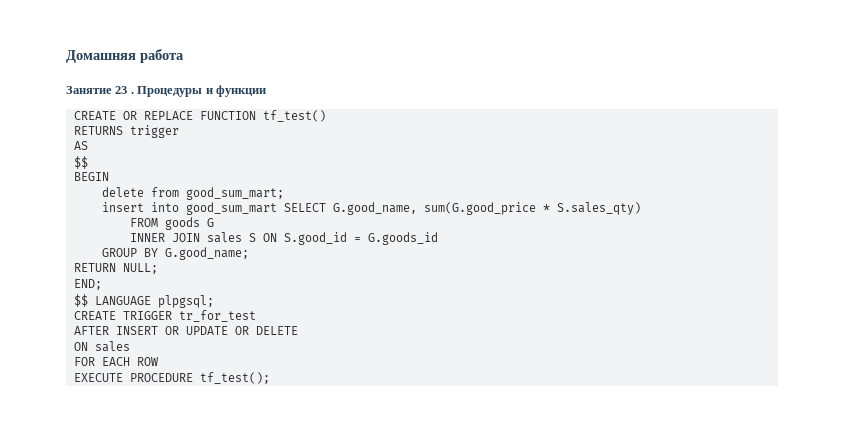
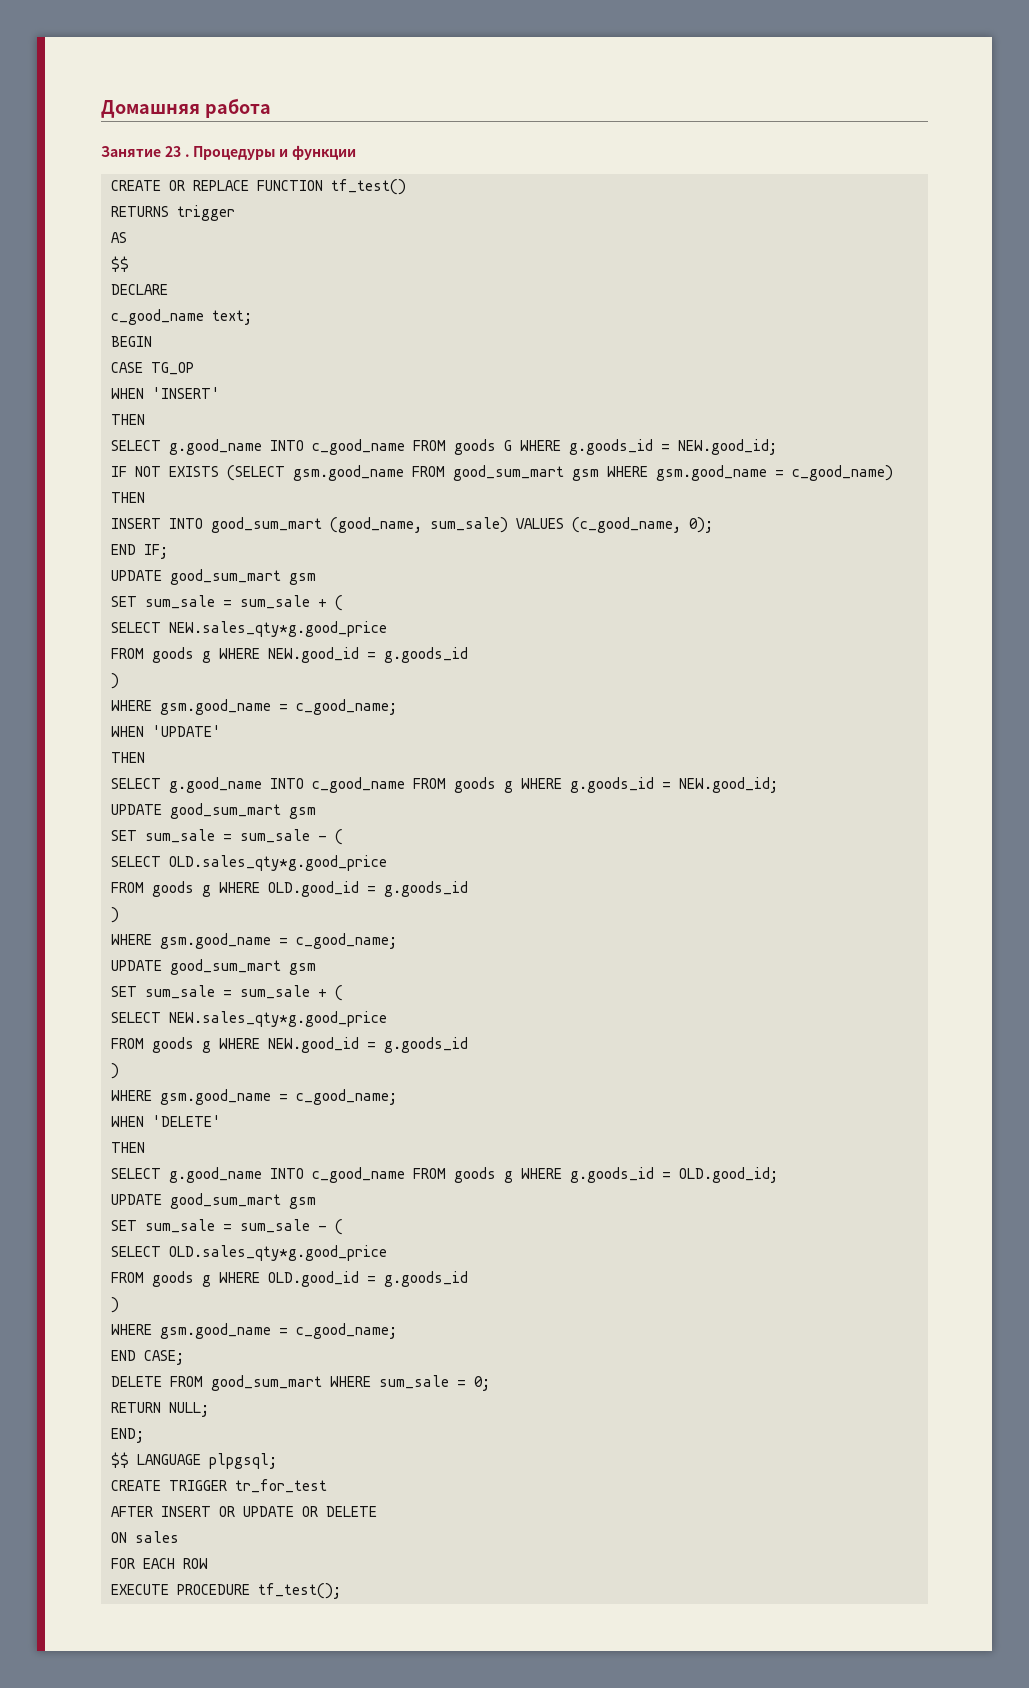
+ DECLARE
+ c_good_name text;
  BEGIN
- delete from good_sum_mart;
- insert into good_sum_mart SELECT G.good_name, sum(G.good_price * S.sales_qty)
- FROM goods G
- INNER JOIN sales S ON S.good_id = G.goods_id
- GROUP BY G.good_name;
+ CASE TG_OP
+ WHEN 'INSERT'
+ THEN
+ SELECT g.good_name INTO c_good_name FROM goods G WHERE g.goods_id = NEW.good_id;
+ IF NOT EXISTS (SELECT gsm.good_name FROM good_sum_mart gsm WHERE gsm.good_name = c_good_name) THEN
+ INSERT INTO good_sum_mart (good_name, sum_sale) VALUES (c_good_name, 0);
+ END IF;
+ UPDATE good_sum_mart gsm
+ SET sum_sale = sum_sale + (
+ SELECT NEW.sales_qty*g.good_price
+ FROM goods g WHERE NEW.good_id = g.goods_id
+ )
+ WHERE gsm.good_name = c_good_name;
+ WHEN 'UPDATE'
+ THEN
+ SELECT g.good_name INTO c_good_name FROM goods g WHERE g.goods_id = NEW.good_id;
+ UPDATE good_sum_mart gsm
+ SET sum_sale = sum_sale - (
+ SELECT OLD.sales_qty*g.good_price
+ FROM goods g WHERE OLD.good_id = g.goods_id
+ )
+ WHERE gsm.good_name = c_good_name;
+ UPDATE good_sum_mart gsm
+ SET sum_sale = sum_sale + (
+ SELECT NEW.sales_qty*g.good_price
+ FROM goods g WHERE NEW.good_id = g.goods_id
+ )
+ WHERE gsm.good_name = c_good_name;
+ WHEN 'DELETE'
+ THEN
+ SELECT g.good_name INTO c_good_name FROM goods g WHERE g.goods_id = OLD.good_id;
+ UPDATE good_sum_mart gsm
+ SET sum_sale = sum_sale - (
+ SELECT OLD.sales_qty*g.good_price
+ FROM goods g WHERE OLD.good_id = g.goods_id
+ )
+ WHERE gsm.good_name = c_good_name;
+ END CASE;
+ DELETE FROM good_sum_mart WHERE sum_sale = 0;

